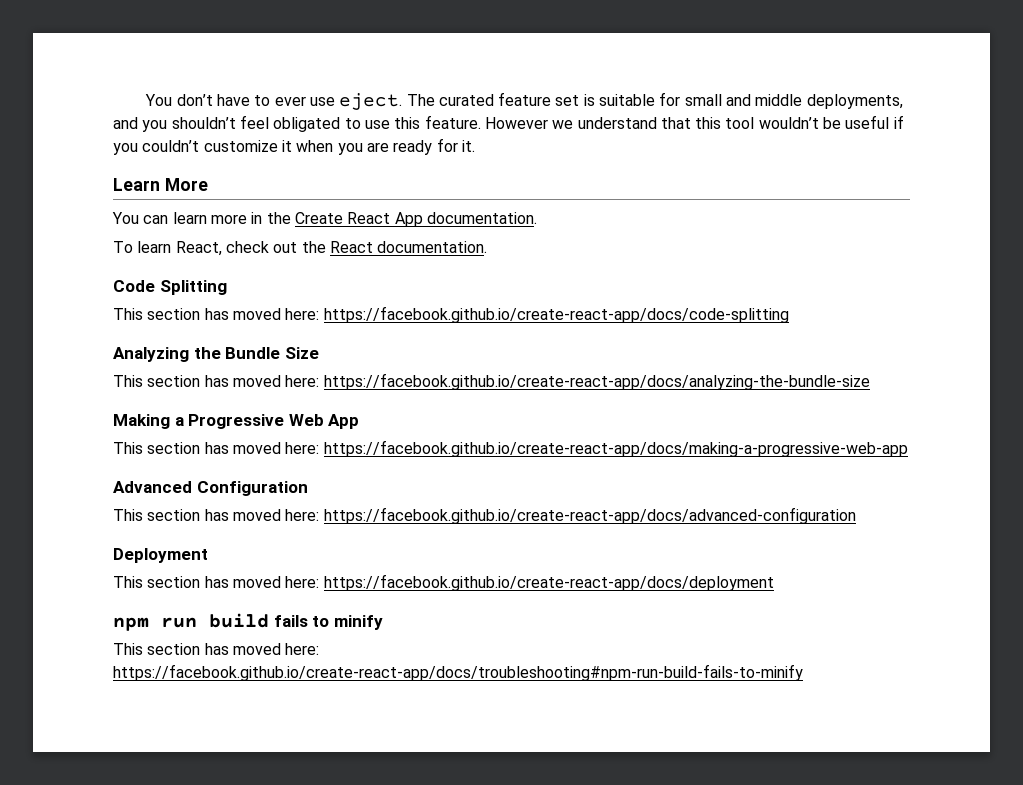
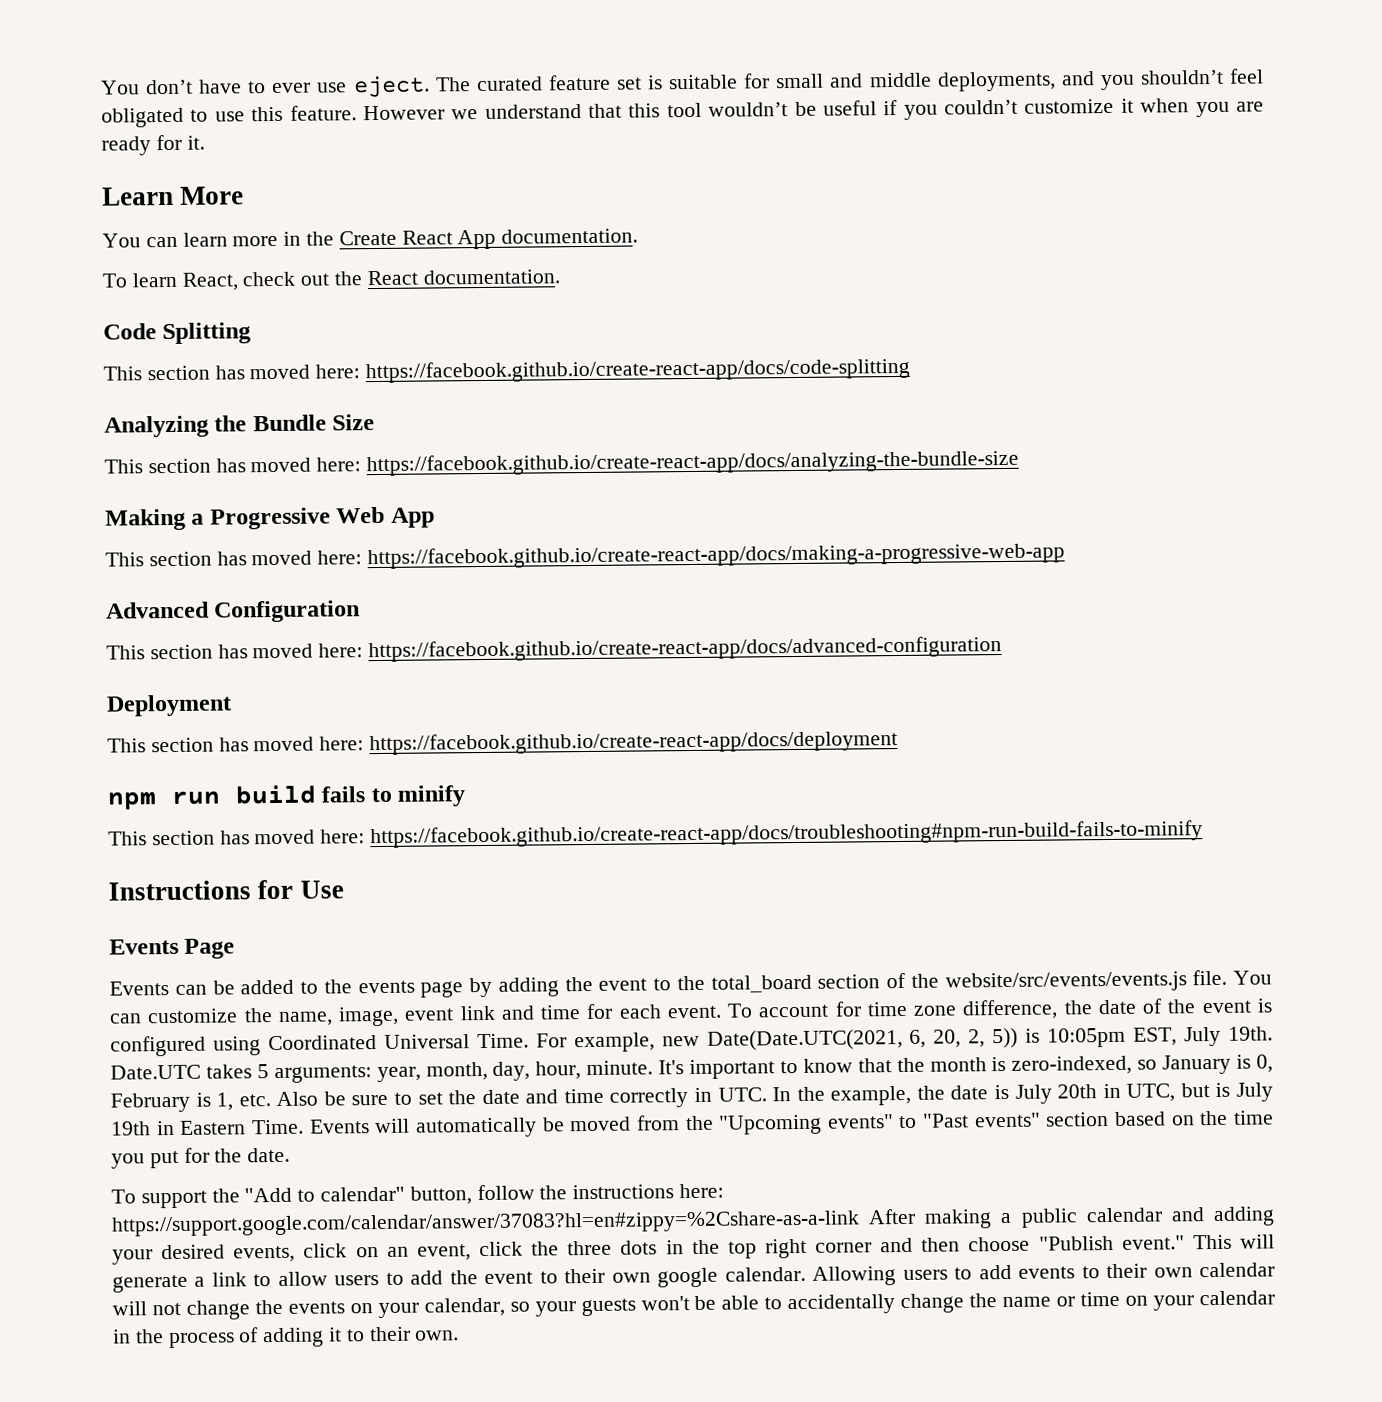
+ Instructions for Use
+ Events Page
+ Events can be added to the events page by adding the event to the total_board section of the website/src/events/events.js file. You can customize the name, image, event link and time for each event. To account for time zone difference, the date of the event is configured using Coordinated Universal Time. For example, new Date(Date.UTC(2021, 6, 20, 2, 5)) is 10:05pm EST, July 19th. Date.UTC takes 5 arguments: year, month, day, hour, minute. It's important to know that the month is zero-indexed, so January is 0, February is 1, etc. Also be sure to set the date and time correctly in UTC. In the example, the date is July 20th in UTC, but is July 19th in Eastern Time. Events will automatically be moved from the "Upcoming events" to "Past events" section based on the time you put for the date.
+ To support the "Add to calendar" button, follow the instructions here: https://support.google.com/calendar/answer/37083?hl=en#zippy=%2Cshare-as-a-link After making a public calendar and adding your desired events, click on an event, click the three dots in the top right corner and then choose "Publish event." This will generate a link to allow users to add the event to their own google calendar. Allowing users to add events to their own calendar will not change the events on your calendar, so your guests won't be able to accidentally change the name or time on your calendar in the process of adding it to their own.

